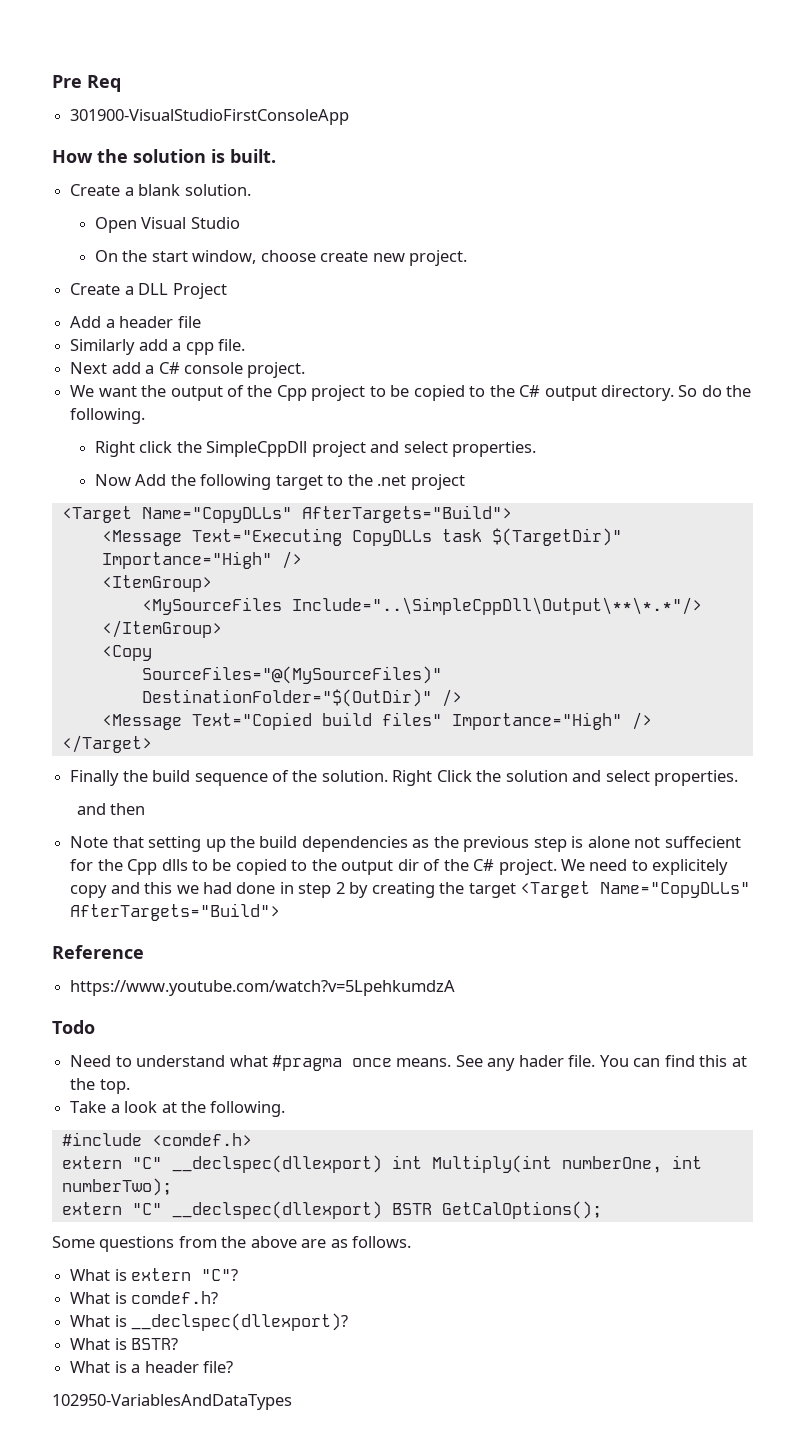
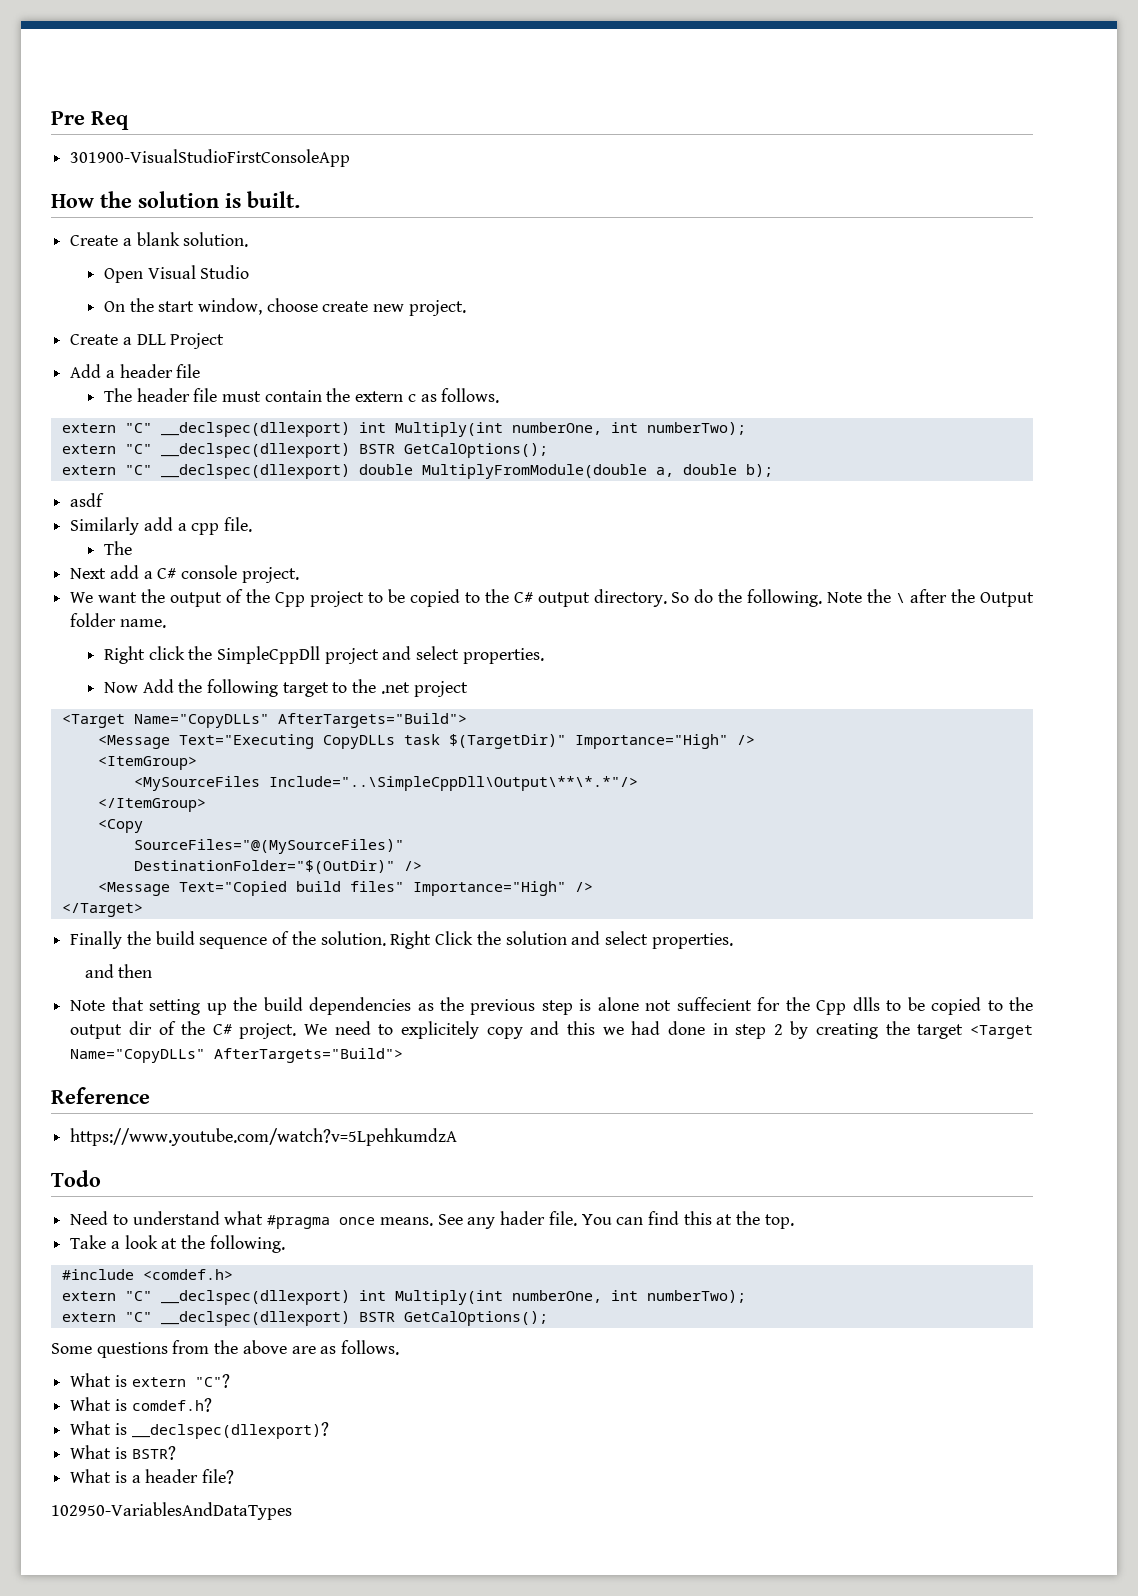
+ The header file must contain the extern c as follows.
+ extern "C" __declspec(dllexport) int Multiply(int numberOne, int numberTwo);
+ extern "C" __declspec(dllexport) BSTR GetCalOptions();
+ extern "C" __declspec(dllexport) double MultiplyFromModule(double a, double b);
+ asdf
  Similarly add a cpp file.
+ The
+ Note the \ after the Output folder name.

